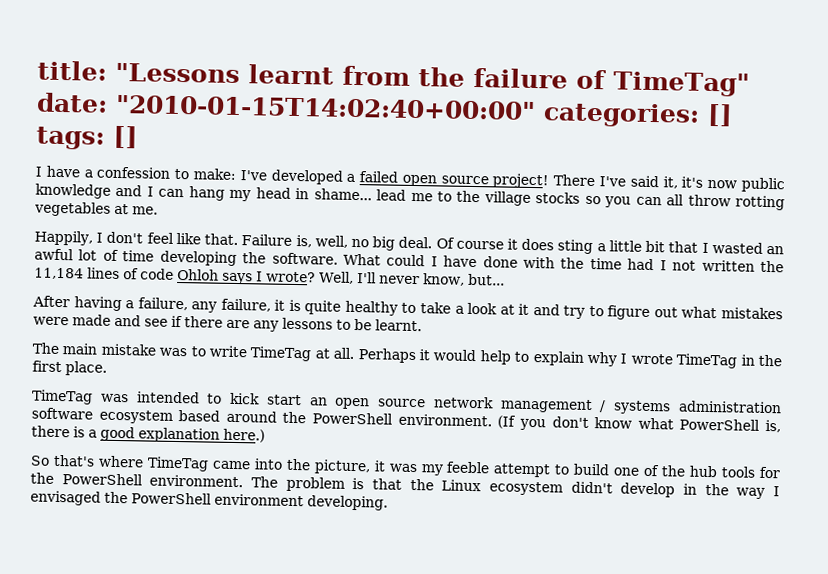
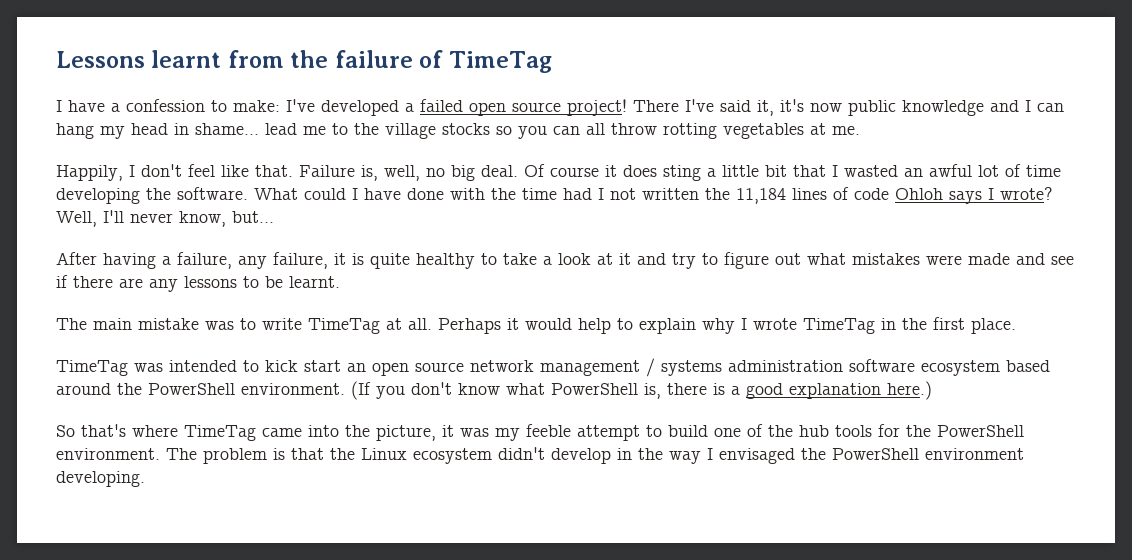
- title: "Lessons learnt from the failure of TimeTag" date: "2010-01-15T14:02:40+00:00" categories: [] tags: []
+ Lessons learnt from the failure of TimeTag

